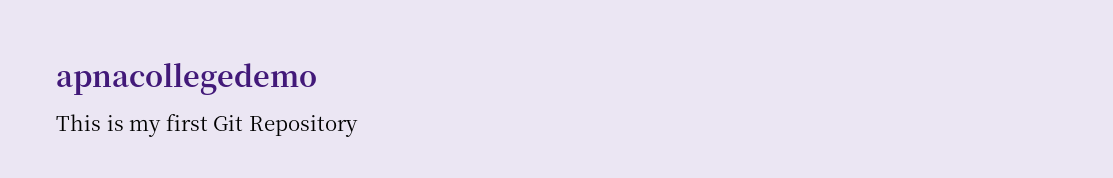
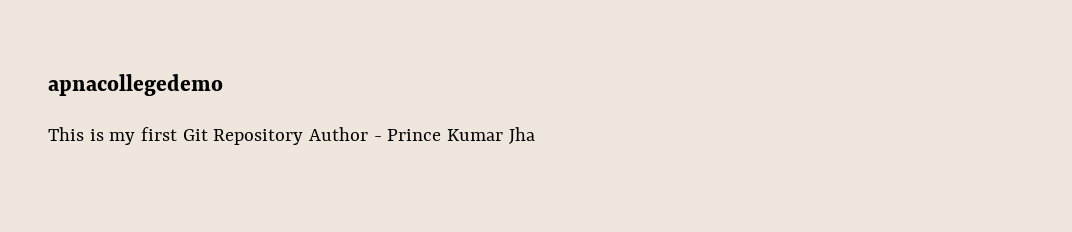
- This is my first Git Repository
+ This is my first Git Repository Author - Prince Kumar Jha

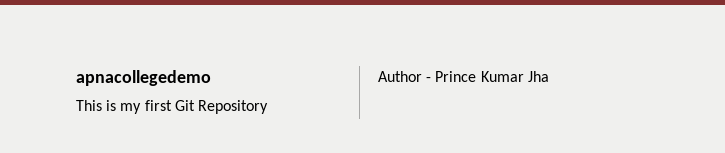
- This is my first Git Repository Author - Prince Kumar Jha
+ This is my first Git Repository
+ Author - Prince Kumar Jha

